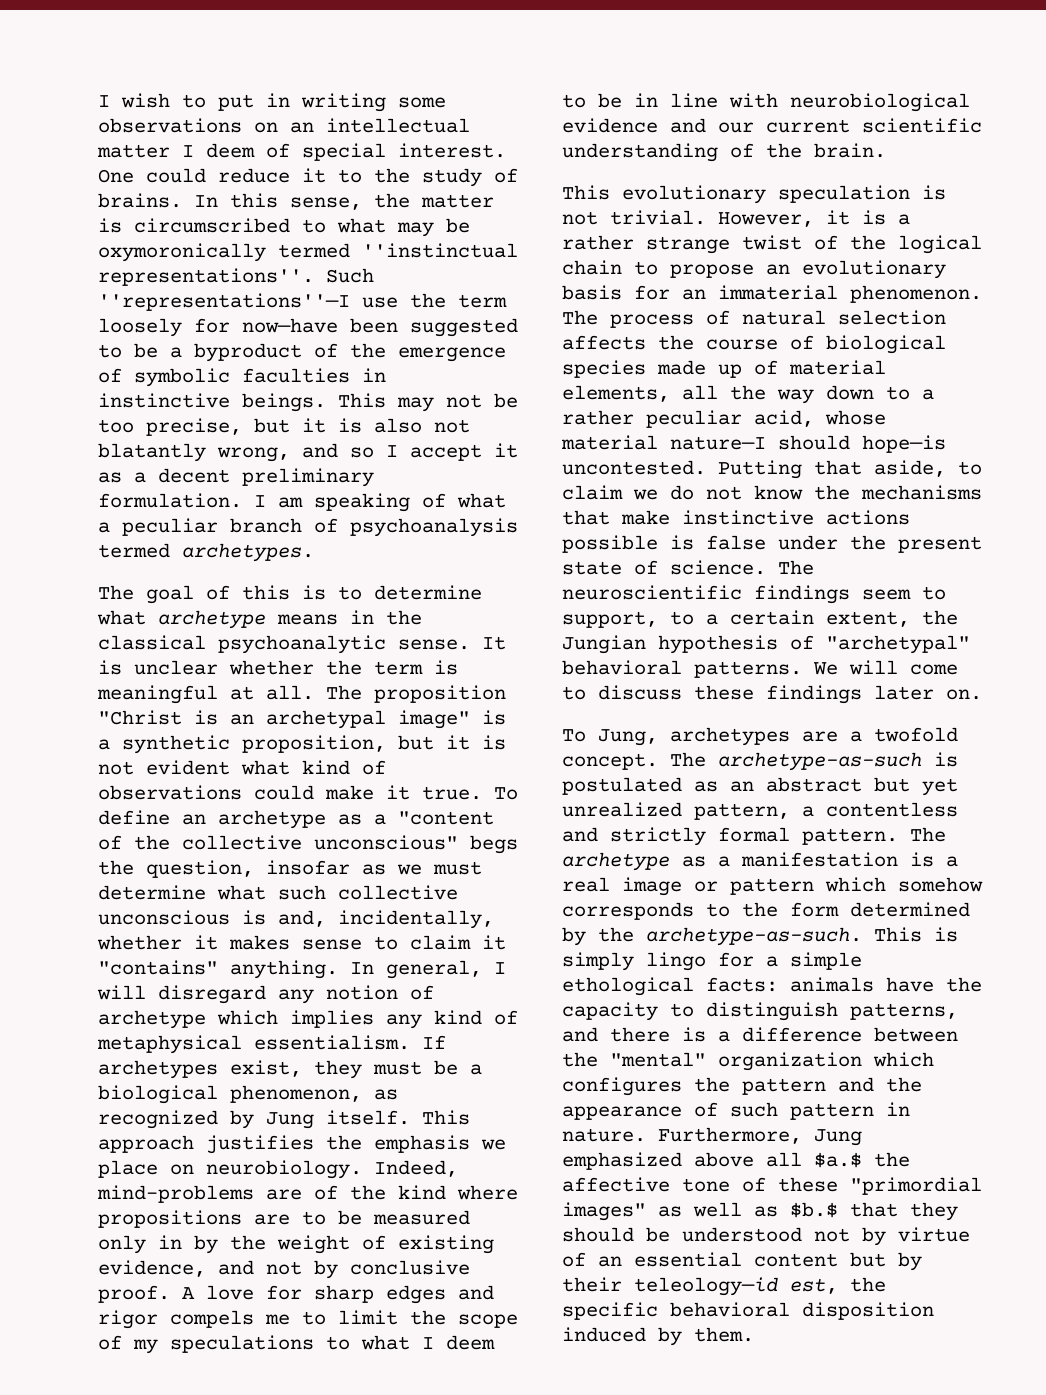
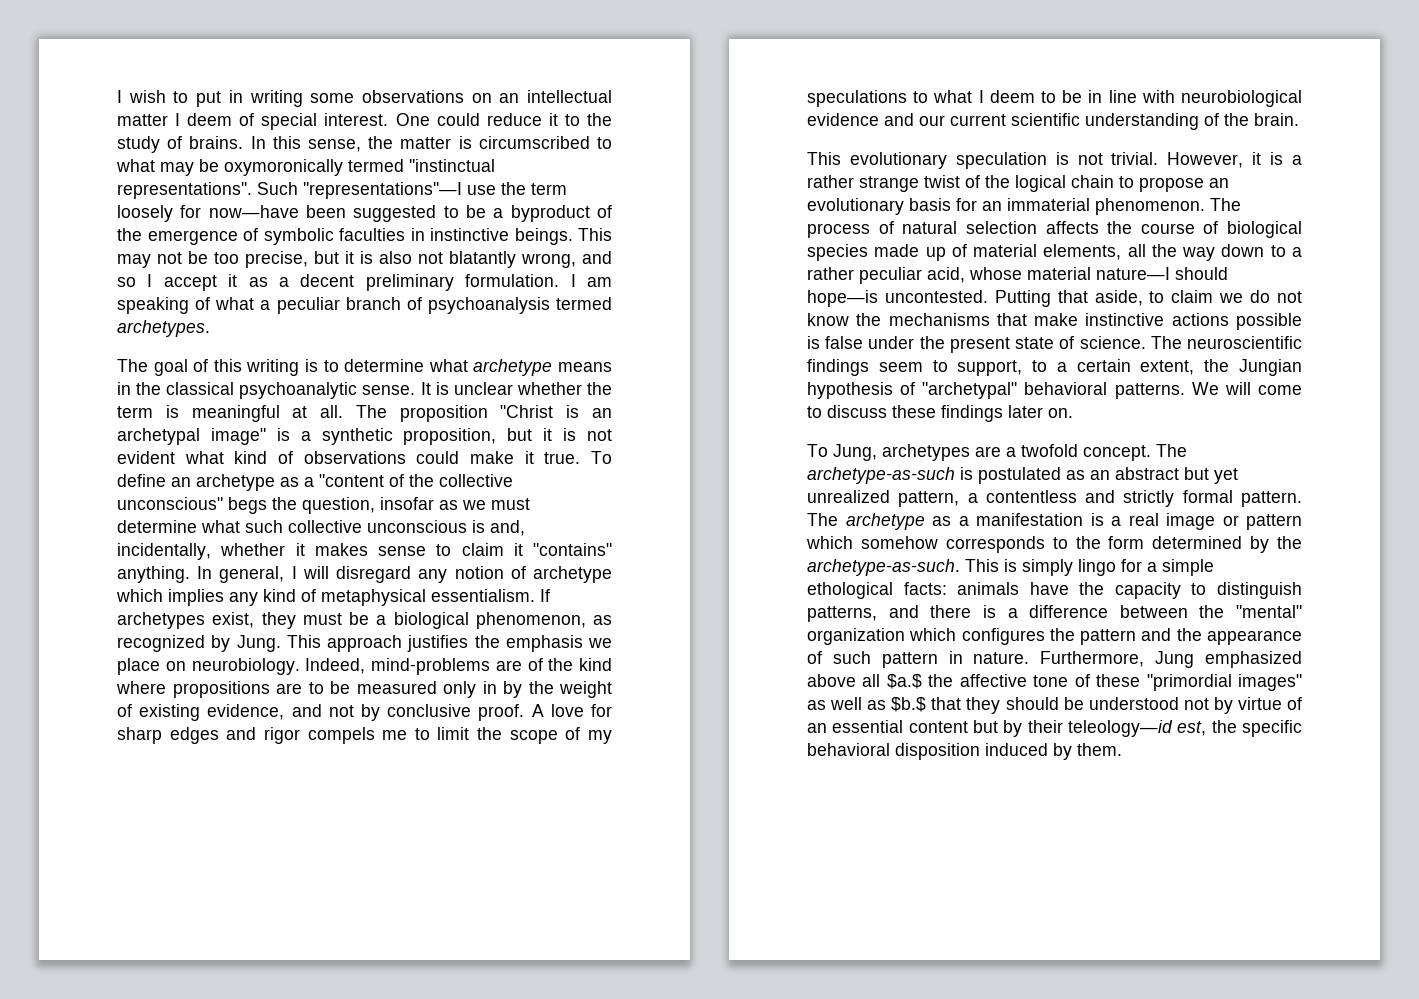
- The goal of this is to determine what archetype means in the classical psychoanalytic sense.
+ The goal of this writing is to determine what archetype means in the classical psychoanalytic sense.
- If archetypes exist, they must be a biological phenomenon, as recognized by Jung itself.
+ If archetypes exist, they must be a biological phenomenon, as recognized by Jung.

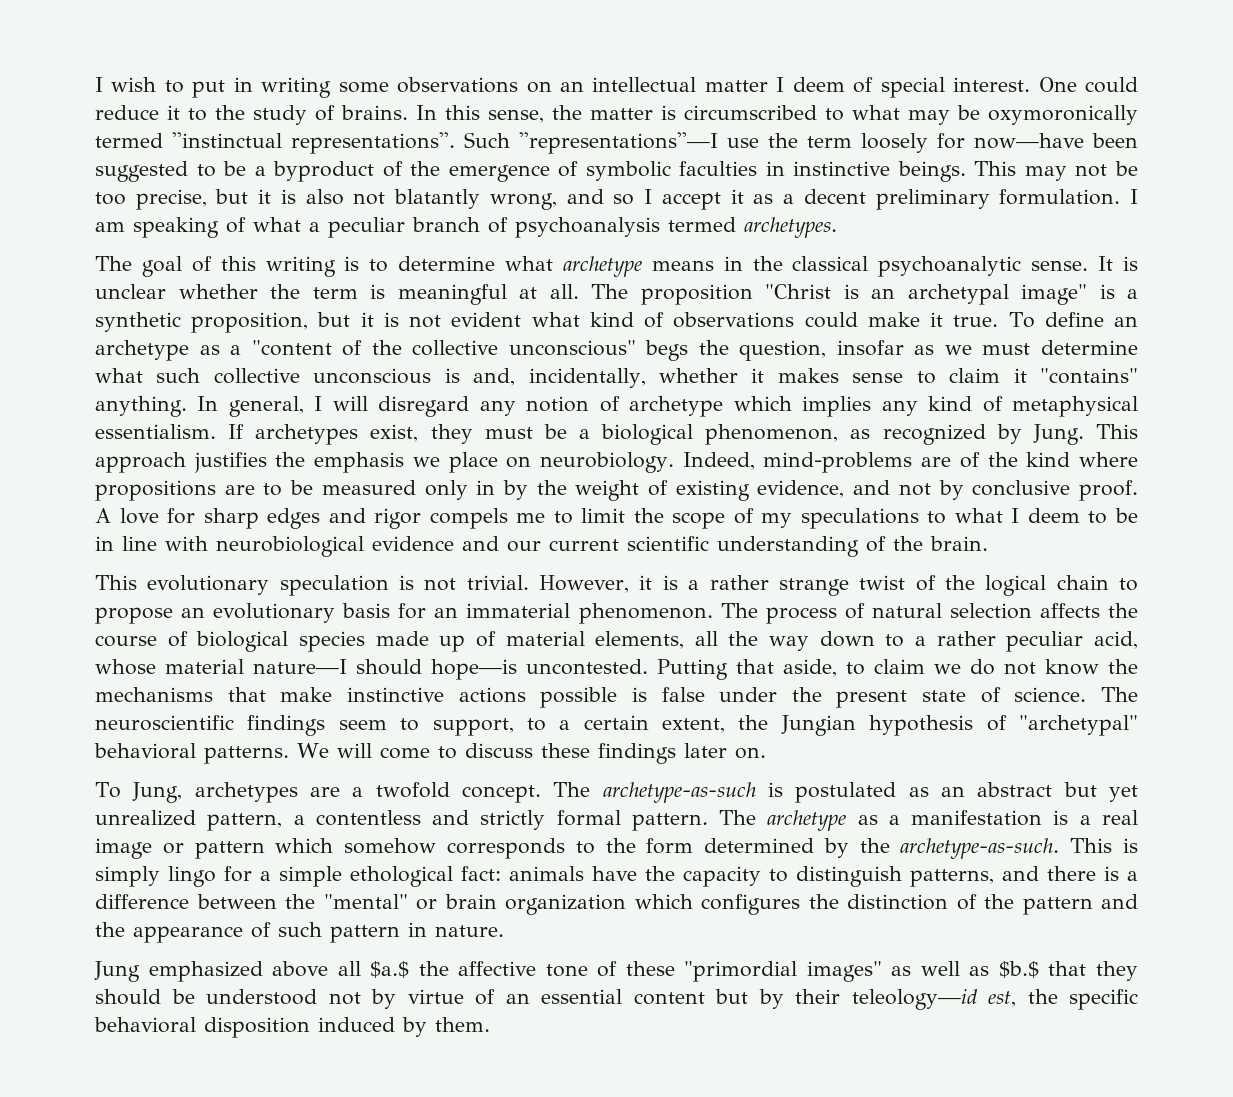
- This is simply lingo for a simple ethological facts:
+ This is simply lingo for a simple ethological fact:
- animals have the capacity to distinguish patterns, and there is a difference between the "mental" organization which configures the pattern and the appearance of such pattern in nature. Furthermore, Jung emphasized above all $a.$ the affective tone of these "primordial images" as well as $b.$ that they should be understood not by virtue of an essential content but by their teleology—id est, the specific behavioral disposition induced by them.
+ animals have the capacity to distinguish patterns, and there is a difference between the "mental" or brain organization which configures the distinction of the pattern and the appearance of such pattern in nature.
+ Jung emphasized above all $a.$ the affective tone of these "primordial images" as well as $b.$ that they should be understood not by virtue of an essential content but by their teleology—id est, the specific behavioral disposition induced by them.

